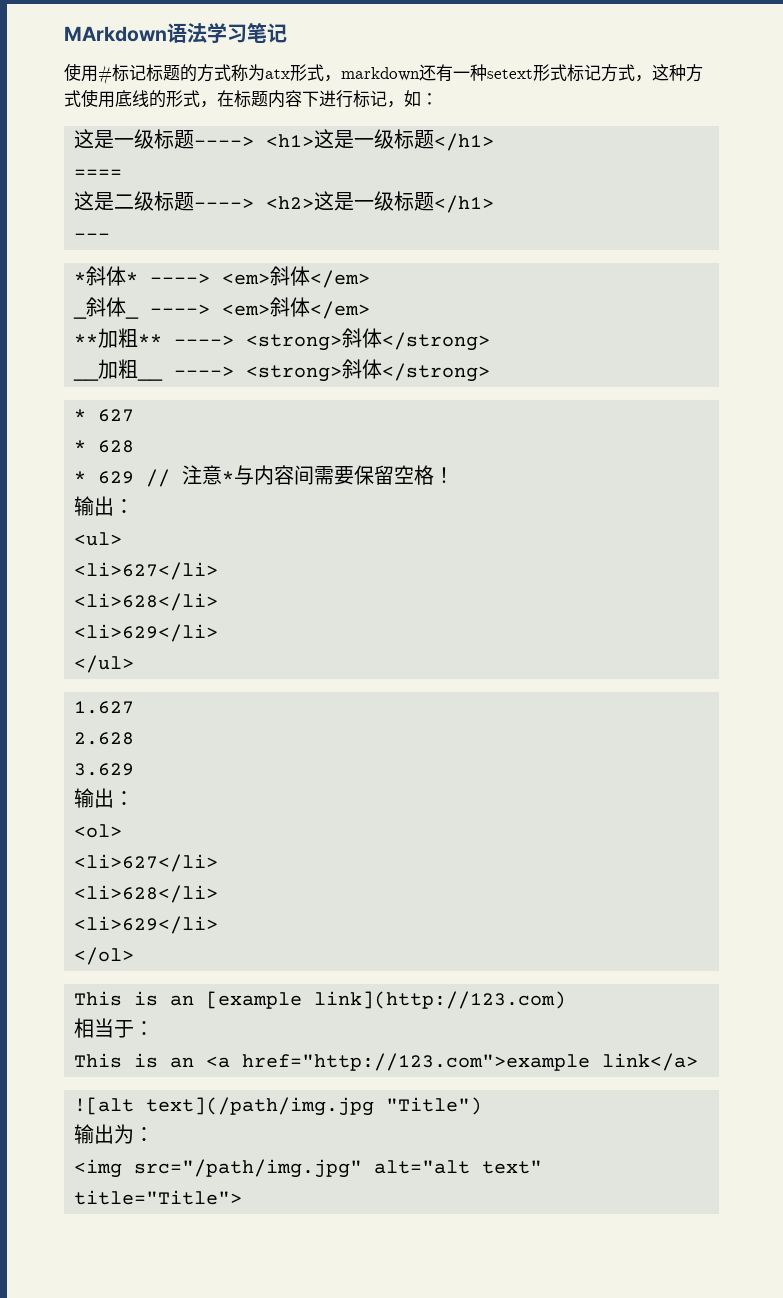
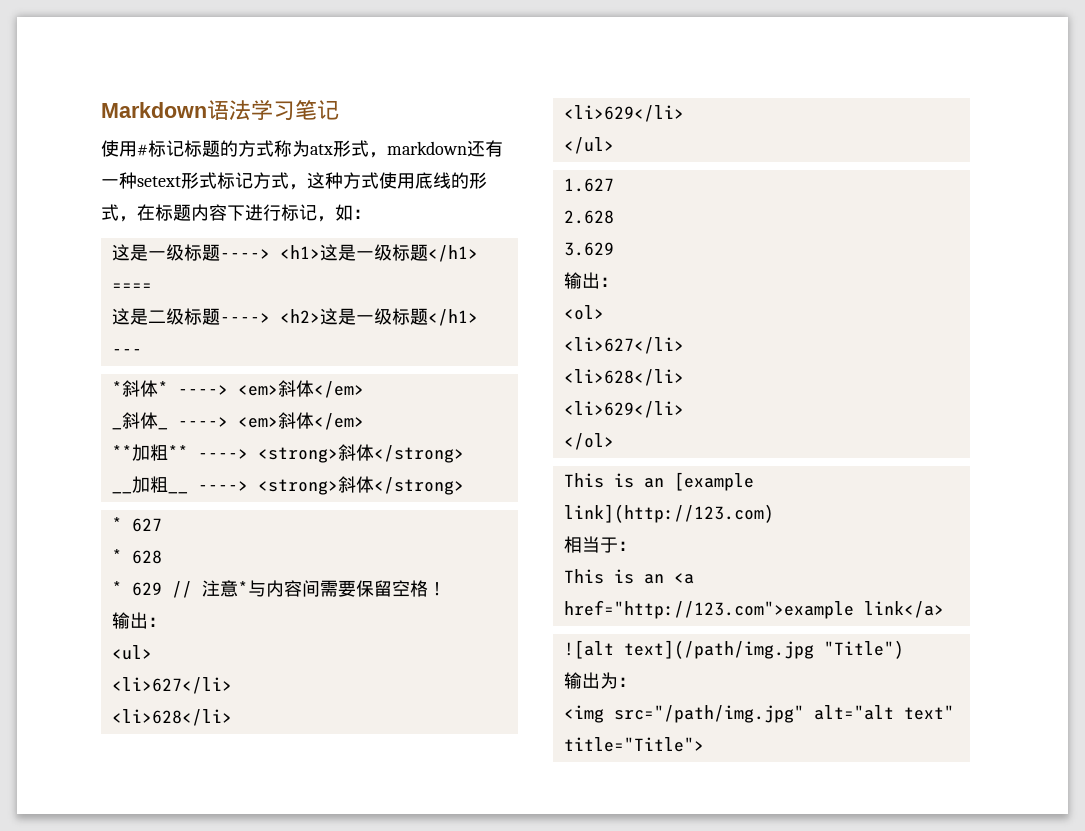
- MArkdown语法学习笔记
+ Markdown语法学习笔记

